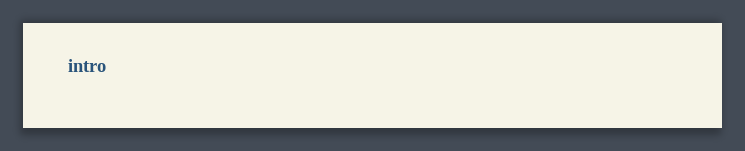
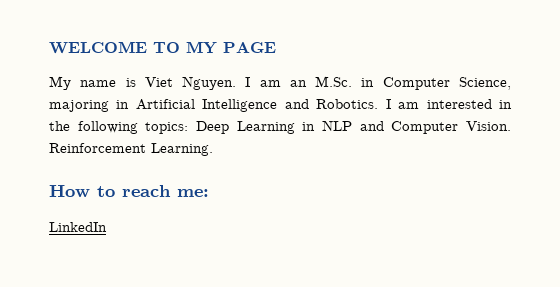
- intro
+ WELCOME TO MY PAGE
+ My name is Viet Nguyen. I am an M.Sc. in Computer Science, majoring in Artificial Intelligence and Robotics. I am interested in the following topics: Deep Learning in NLP and Computer Vision. Reinforcement Learning.
+ How to reach me:
+ LinkedIn

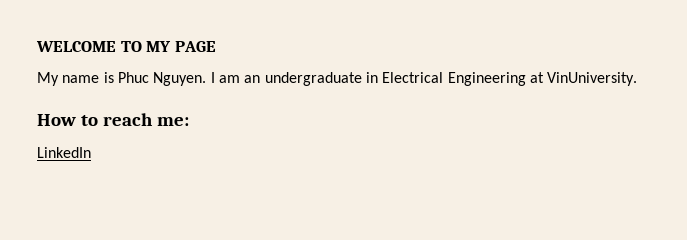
- My name is Viet Nguyen.
+ My name is Phuc Nguyen.
- I am an M.Sc. in Computer Science, majoring in Artificial Intelligence and Robotics. I am interested in the following topics: Deep Learning in NLP and Computer Vision. Reinforcement Learning.
+ I am an undergraduate in Electrical Engineering at VinUniversity.

